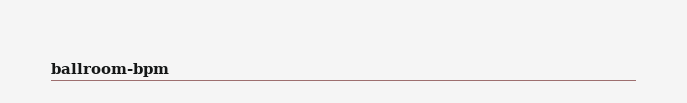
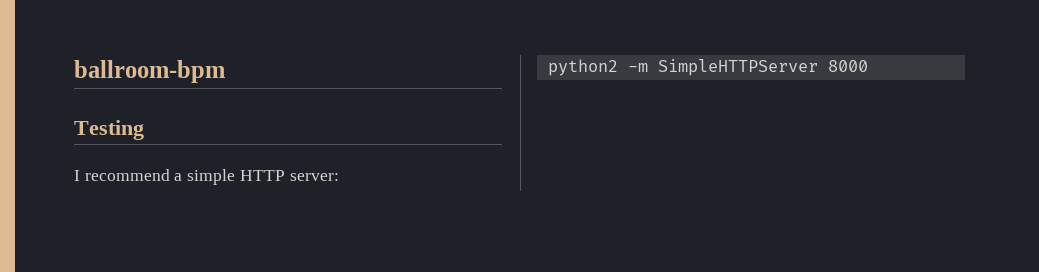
+ Testing
+ I recommend a simple HTTP server:
+ python2 -m SimpleHTTPServer 8000

